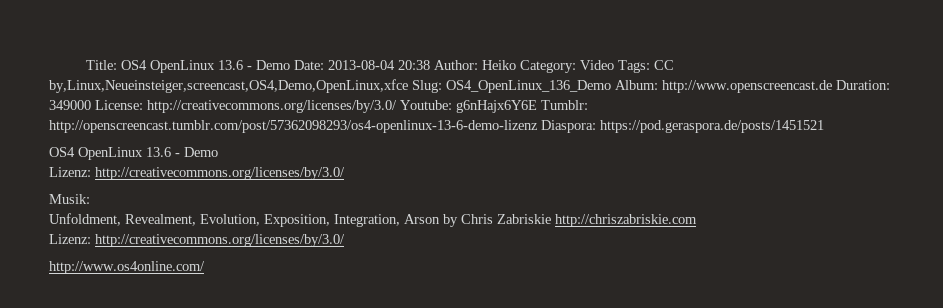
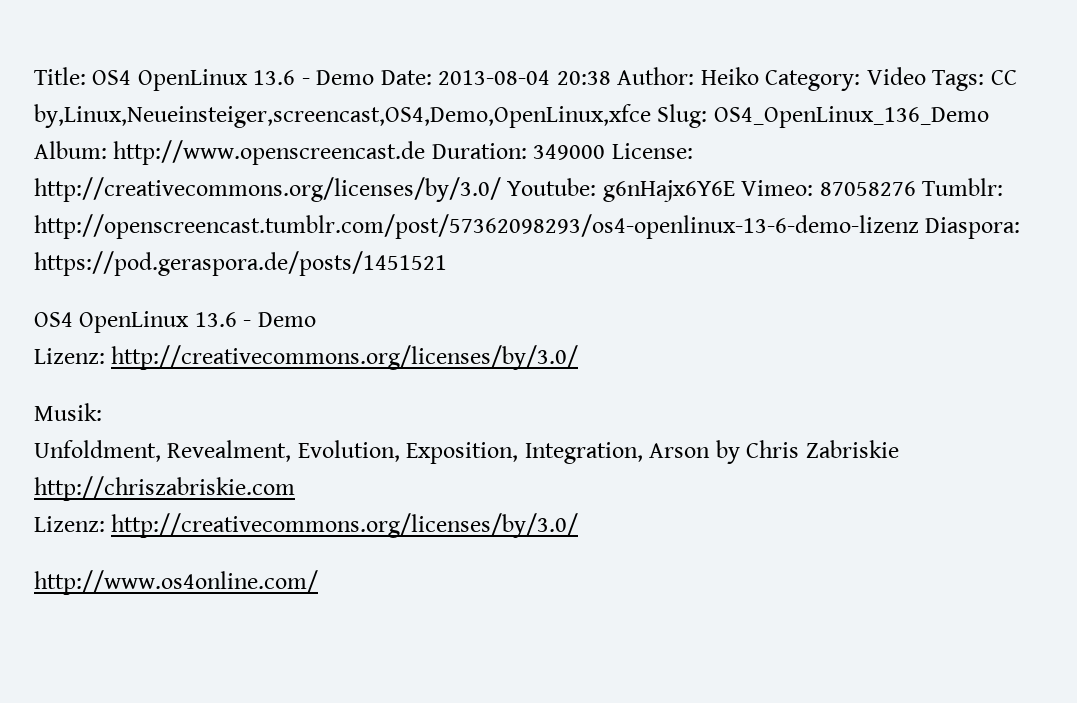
- Title: OS4 OpenLinux 13.6 - Demo Date: 2013-08-04 20:38 Author: Heiko Category: Video Tags: CC by,Linux,Neueinsteiger,screencast,OS4,Demo,OpenLinux,xfce Slug: OS4_OpenLinux_136_Demo Album: http://www.openscreencast.de Duration: 349000 License: http://creativecommons.org/licenses/by/3.0/ Youtube: g6nHajx6Y6E Tumblr: http://openscreencast.tumblr.com/post/57362098293/os4-openlinux-13-6-demo-lizenz Diaspora: https://pod.geraspora.de/posts/1451521
+ Title: OS4 OpenLinux 13.6 - Demo Date: 2013-08-04 20:38 Author: Heiko Category: Video Tags: CC by,Linux,Neueinsteiger,screencast,OS4,Demo,OpenLinux,xfce Slug: OS4_OpenLinux_136_Demo Album: http://www.openscreencast.de Duration: 349000 License: http://creativecommons.org/licenses/by/3.0/ Youtube: g6nHajx6Y6E Vimeo: 87058276 Tumblr: http://openscreencast.tumblr.com/post/57362098293/os4-openlinux-13-6-demo-lizenz Diaspora: https://pod.geraspora.de/posts/1451521

